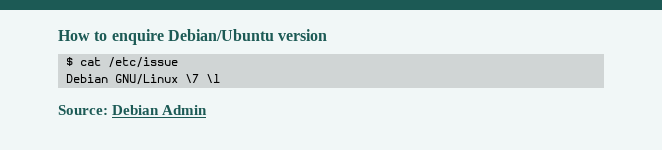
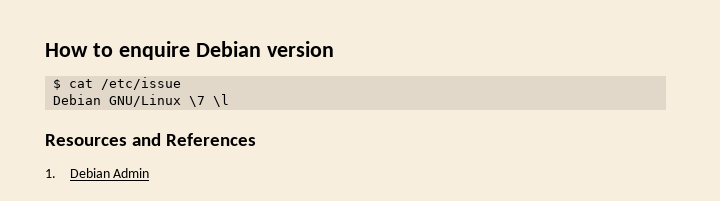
- How to enquire Debian/Ubuntu version
+ How to enquire Debian version
- Source: Debian Admin
+ Resources and References
+ 1. Debian Admin

